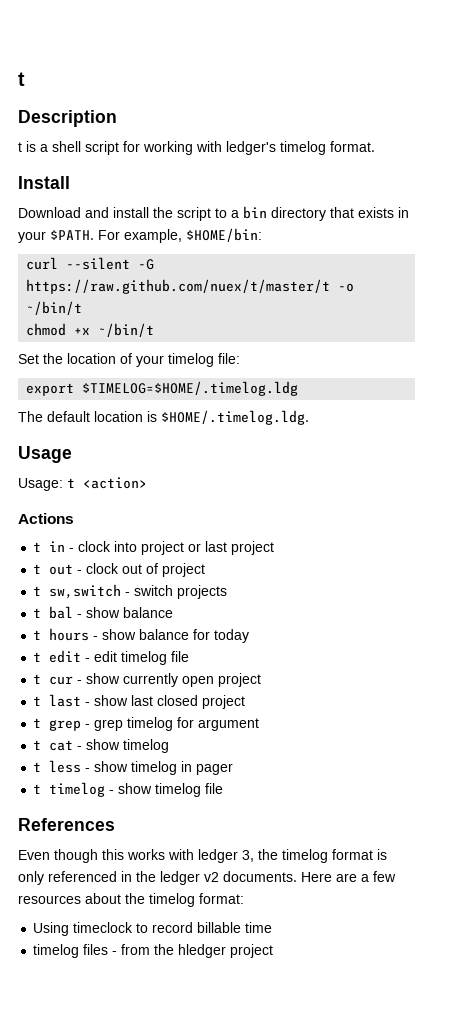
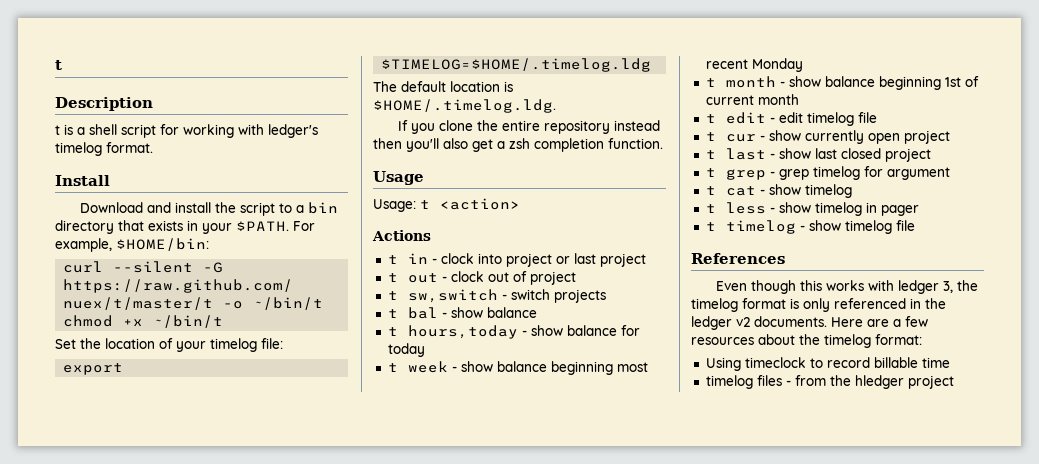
+ If you clone the entire repository instead then you'll also get a zsh completion function.
- t hours - show balance for today
+ t hours,today - show balance for today
+ t week - show balance beginning most recent Monday
+ t month - show balance beginning 1st of current month

